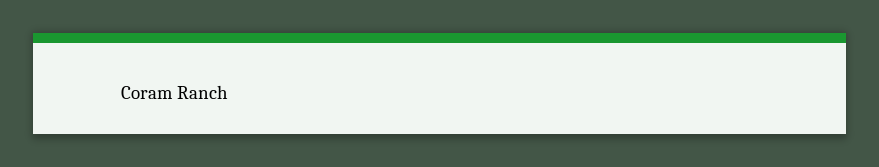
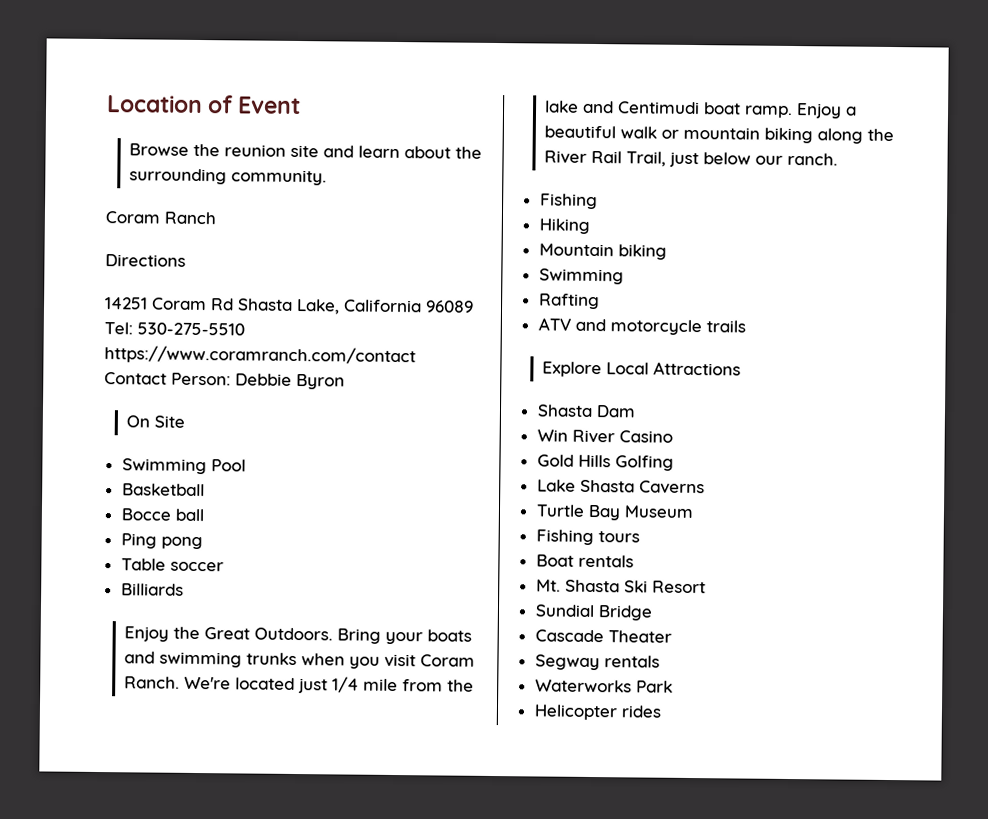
+ Location of Event
+ Browse the reunion site and learn about the surrounding community.
  Coram Ranch
+ Directions
+ 14251 Coram Rd Shasta Lake, California 96089 Tel: 530-275-5510 https://www.coramranch.com/contact Contact Person: Debbie Byron
+ On Site
+ Swimming Pool
+ Basketball
+ Bocce ball
+ Ping pong
+ Table soccer
+ Billiards
+ Enjoy the Great Outdoors. Bring your boats and swimming trunks when you visit Coram Ranch. We're located just 1/4 mile from the lake and Centimudi boat ramp. Enjoy a beautiful walk or mountain biking along the River Rail Trail, just below our ranch.
+ Fishing
+ Hiking
+ Mountain biking
+ Swimming
+ Rafting
+ ATV and motorcycle trails
+ Explore Local Attractions
+ Shasta Dam
+ Win River Casino
+ Gold Hills Golfing
+ Lake Shasta Caverns
+ Turtle Bay Museum
+ Fishing tours
+ Boat rentals
+ Mt. Shasta Ski Resort
+ Sundial Bridge
+ Cascade Theater
+ Segway rentals
+ Waterworks Park
+ Helicopter rides

